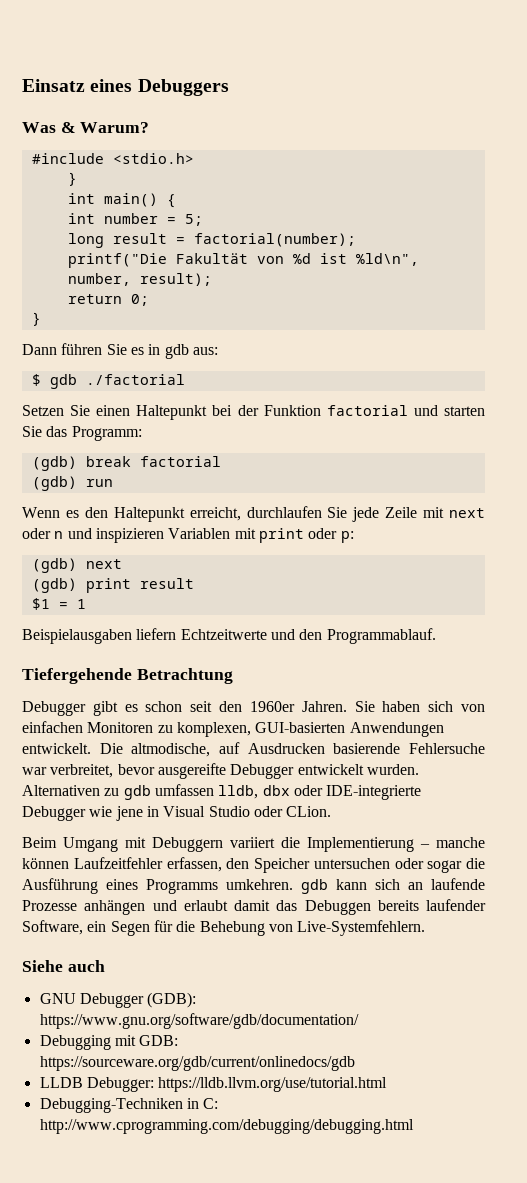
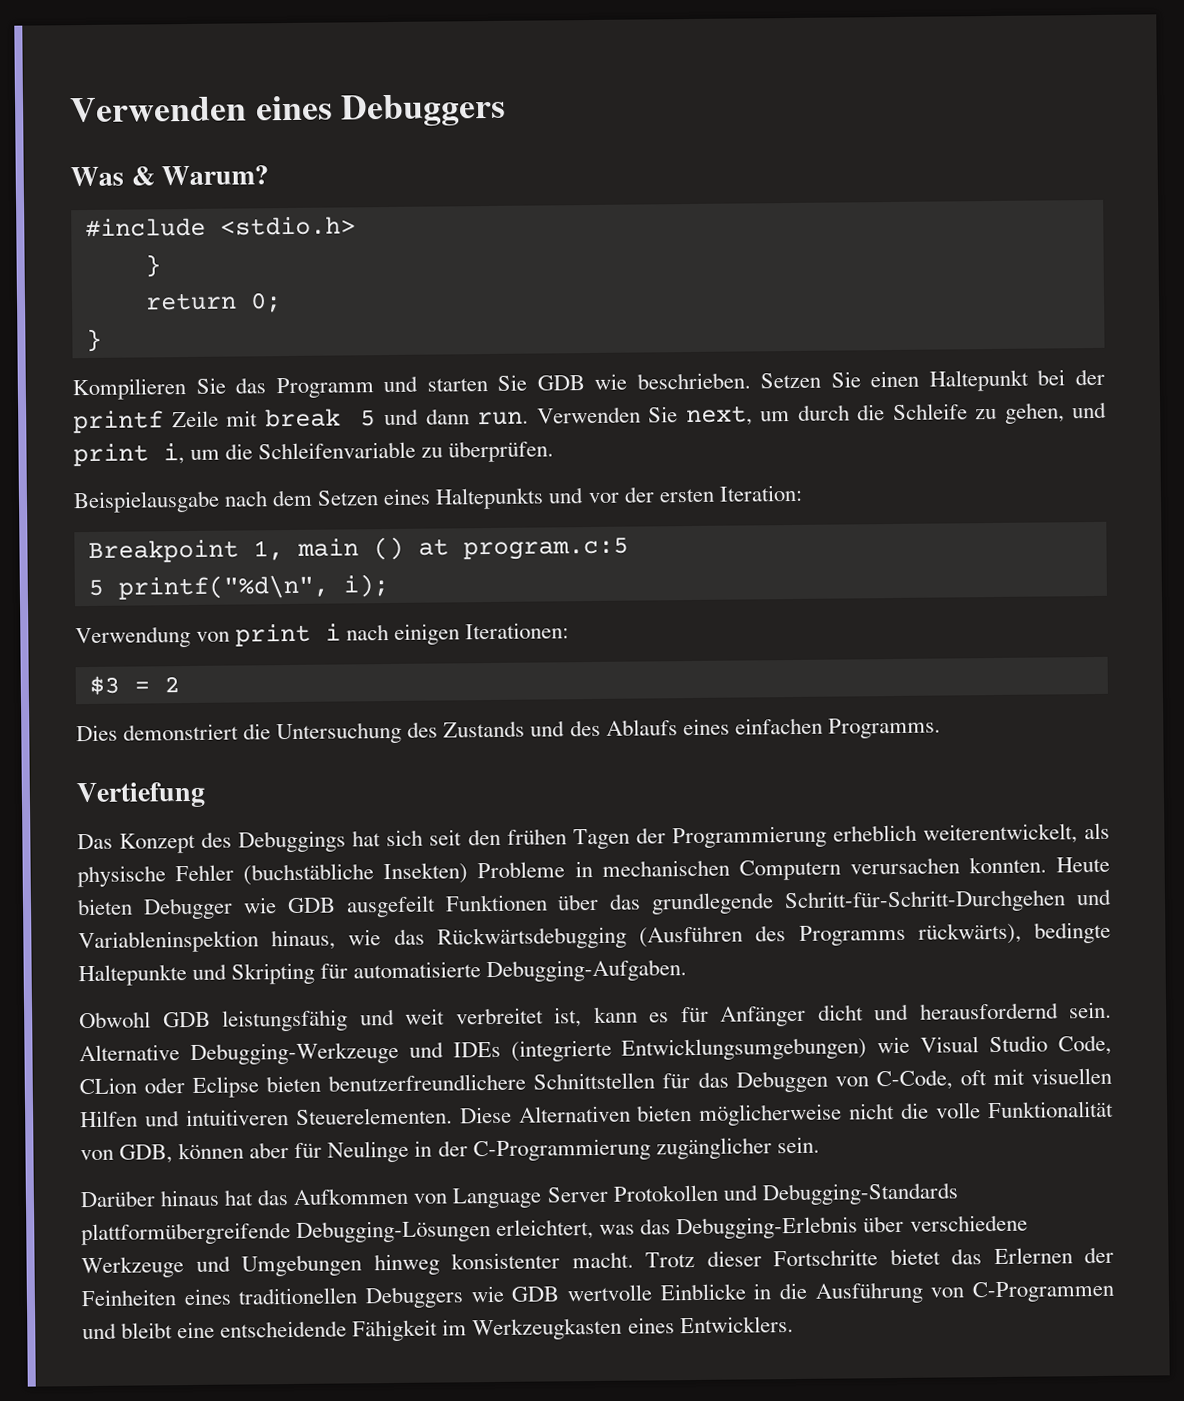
- Einsatz eines Debuggers
+ Verwenden eines Debuggers
- int main() {
- int number = 5;
- long result = factorial(number);
- printf("Die Fakultät von %d ist %ld\n", number, result);
  return 0;
  }
- Dann führen Sie es in gdb aus:
- $ gdb ./factorial
- Setzen Sie einen Haltepunkt bei der Funktion factorial und starten Sie das Programm:
- (gdb) break factorial
- (gdb) run
- Wenn es den Haltepunkt erreicht, durchlaufen Sie jede Zeile mit next oder n und inspizieren Variablen mit print oder p:
- (gdb) next
- (gdb) print result
- $1 = 1
- Beispielausgaben liefern Echtzeitwerte und den Programmablauf.
- Tiefergehende Betrachtung
- Debugger gibt es schon seit den 1960er Jahren. Sie haben sich von einfachen Monitoren zu komplexen, GUI-basierten Anwendungen entwickelt. Die altmodische, auf Ausdrucken basierende Fehlersuche war verbreitet, bevor ausgereifte Debugger entwickelt wurden. Alternativen zu gdb umfassen lldb, dbx oder IDE-integrierte Debugger wie jene in Visual Studio oder CLion.
- Beim Umgang mit Debuggern variiert die Implementierung – manche können Laufzeitfehler erfassen, den Speicher untersuchen oder sogar die Ausführung eines Programms umkehren. gdb kann sich an laufende Prozesse anhängen und erlaubt damit das Debuggen bereits laufender Software, ein Segen für die Behebung von Live-Systemfehlern.
- Siehe auch
- GNU Debugger (GDB): https://www.gnu.org/software/gdb/documentation/
- Debugging mit GDB: https://sourceware.org/gdb/current/onlinedocs/gdb
- LLDB Debugger: https://lldb.llvm.org/use/tutorial.html
- Debugging-Techniken in C: http://www.cprogramming.com/debugging/debugging.html
+ Kompilieren Sie das Programm und starten Sie GDB wie beschrieben. Setzen Sie einen Haltepunkt bei der printf Zeile mit break 5 und dann run. Verwenden Sie next, um durch die Schleife zu gehen, und print i, um die Schleifenvariable zu überprüfen.
+ Beispielausgabe nach dem Setzen eines Haltepunkts und vor der ersten Iteration:
+ Breakpoint 1, main () at program.c:5
+ 5 printf("%d\n", i);
+ Verwendung von print i nach einigen Iterationen:
+ $3 = 2
+ Dies demonstriert die Untersuchung des Zustands und des Ablaufs eines einfachen Programms.
+ Vertiefung
+ Das Konzept des Debuggings hat sich seit den frühen Tagen der Programmierung erheblich weiterentwickelt, als physische Fehler (buchstäbliche Insekten) Probleme in mechanischen Computern verursachen konnten. Heute bieten Debugger wie GDB ausgefeilt Funktionen über das grundlegende Schritt-für-Schritt-Durchgehen und Variableninspektion hinaus, wie das Rückwärtsdebugging (Ausführen des Programms rückwärts), bedingte Haltepunkte und Skripting für automatisierte Debugging-Aufgaben.
+ Obwohl GDB leistungsfähig und weit verbreitet ist, kann es für Anfänger dicht und herausfordernd sein. Alternative Debugging-Werkzeuge und IDEs (integrierte Entwicklungsumgebungen) wie Visual Studio Code, CLion oder Eclipse bieten benutzerfreundlichere Schnittstellen für das Debuggen von C-Code, oft mit visuellen Hilfen und intuitiveren Steuerelementen. Diese Alternativen bieten möglicherweise nicht die volle Funktionalität von GDB, können aber für Neulinge in der C-Programmierung zugänglicher sein.
+ Darüber hinaus hat das Aufkommen von Language Server Protokollen und Debugging-Standards plattformübergreifende Debugging-Lösungen erleichtert, was das Debugging-Erlebnis über verschiedene Werkzeuge und Umgebungen hinweg konsistenter macht. Trotz dieser Fortschritte bietet das Erlernen der Feinheiten eines traditionellen Debuggers wie GDB wertvolle Einblicke in die Ausführung von C-Programmen und bleibt eine entscheidende Fähigkeit im Werkzeugkasten eines Entwicklers.

